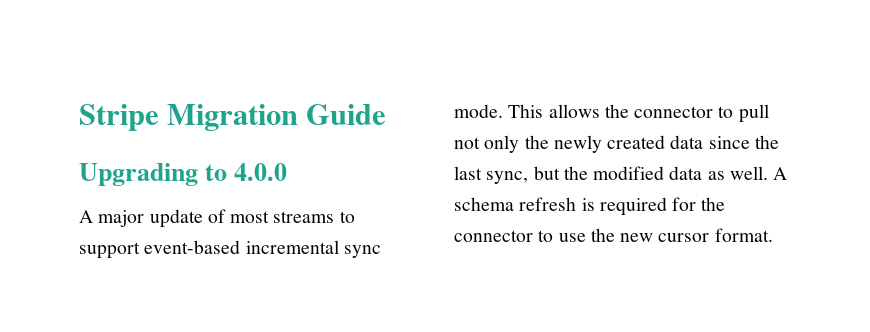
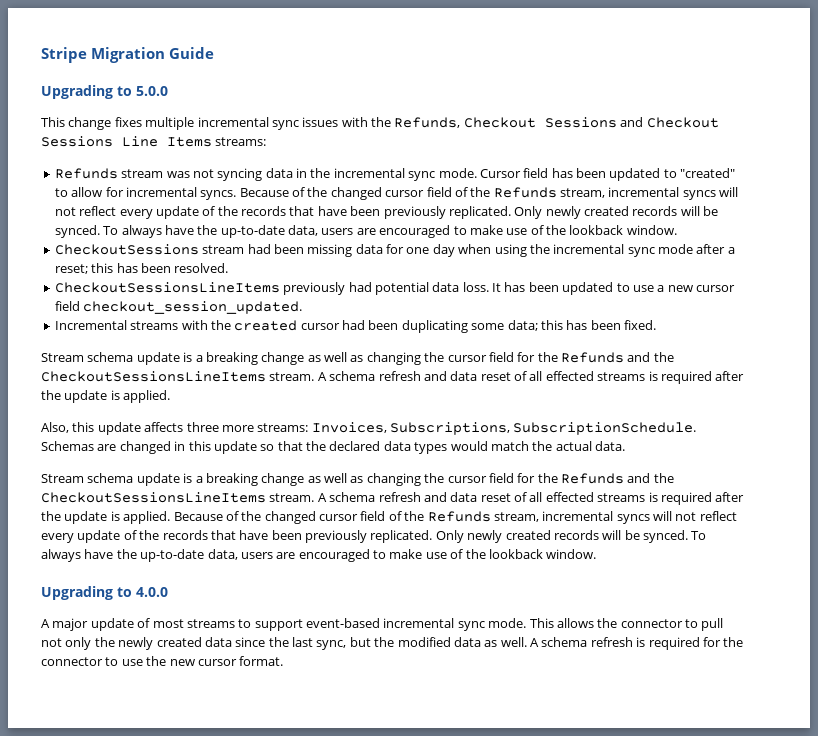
+ Upgrading to 5.0.0
+ This change fixes multiple incremental sync issues with the Refunds, Checkout Sessions and Checkout Sessions Line Items streams:
+ Refunds stream was not syncing data in the incremental sync mode. Cursor field has been updated to "created" to allow for incremental syncs. Because of the changed cursor field of the Refunds stream, incremental syncs will not reflect every update of the records that have been previously replicated. Only newly created records will be synced. To always have the up-to-date data, users are encouraged to make use of the lookback window.
+ CheckoutSessions stream had been missing data for one day when using the incremental sync mode after a reset; this has been resolved.
+ CheckoutSessionsLineItems previously had potential data loss. It has been updated to use a new cursor field checkout_session_updated.
+ Incremental streams with the created cursor had been duplicating some data; this has been fixed.
+ Stream schema update is a breaking change as well as changing the cursor field for the Refunds and the CheckoutSessionsLineItems stream. A schema refresh and data reset of all effected streams is required after the update is applied.
+ Also, this update affects three more streams: Invoices, Subscriptions, SubscriptionSchedule. Schemas are changed in this update so that the declared data types would match the actual data.
+ Stream schema update is a breaking change as well as changing the cursor field for the Refunds and the CheckoutSessionsLineItems stream. A schema refresh and data reset of all effected streams is required after the update is applied. Because of the changed cursor field of the Refunds stream, incremental syncs will not reflect every update of the records that have been previously replicated. Only newly created records will be synced. To always have the up-to-date data, users are encouraged to make use of the lookback window.

